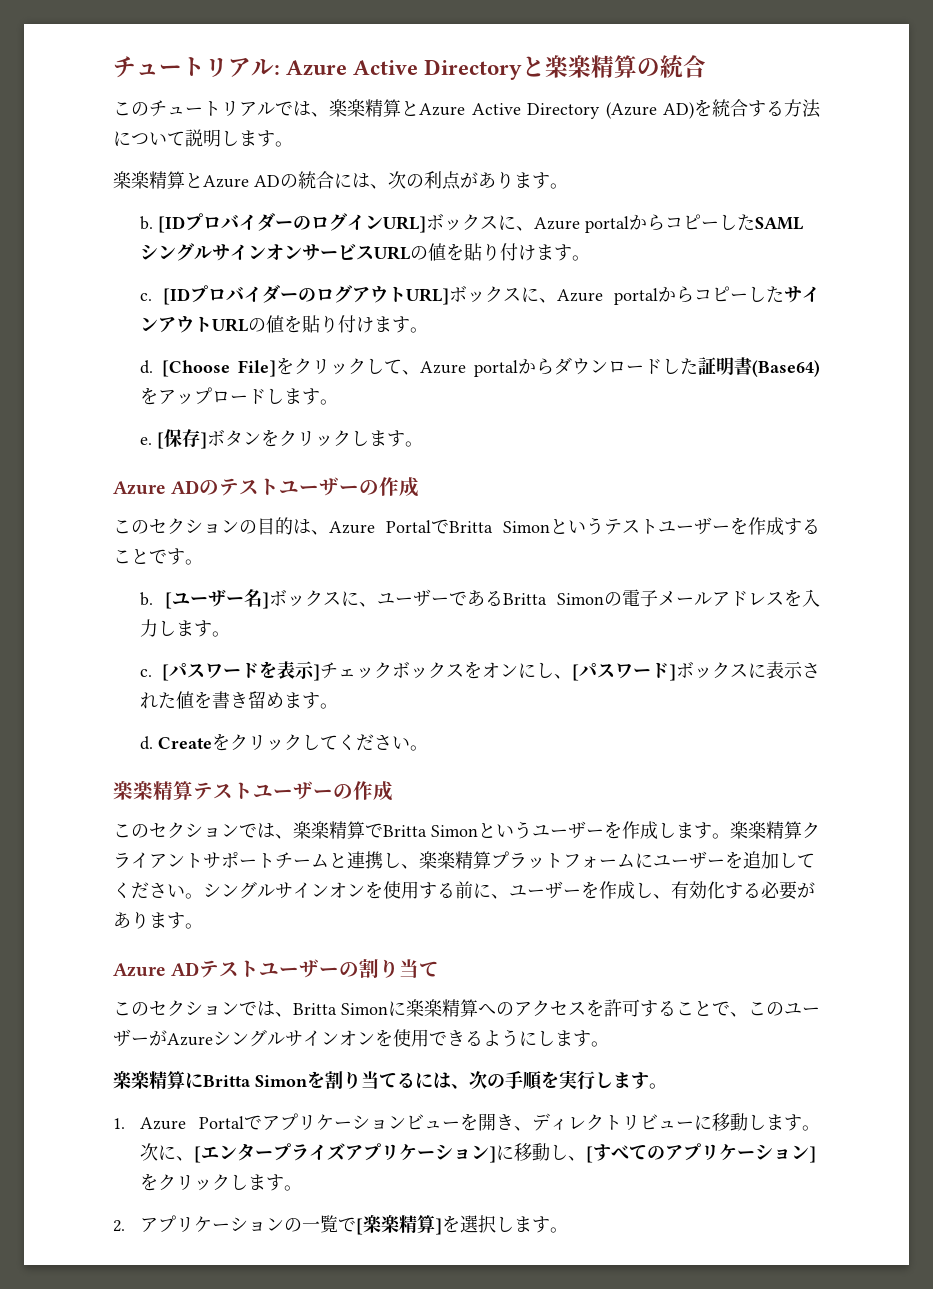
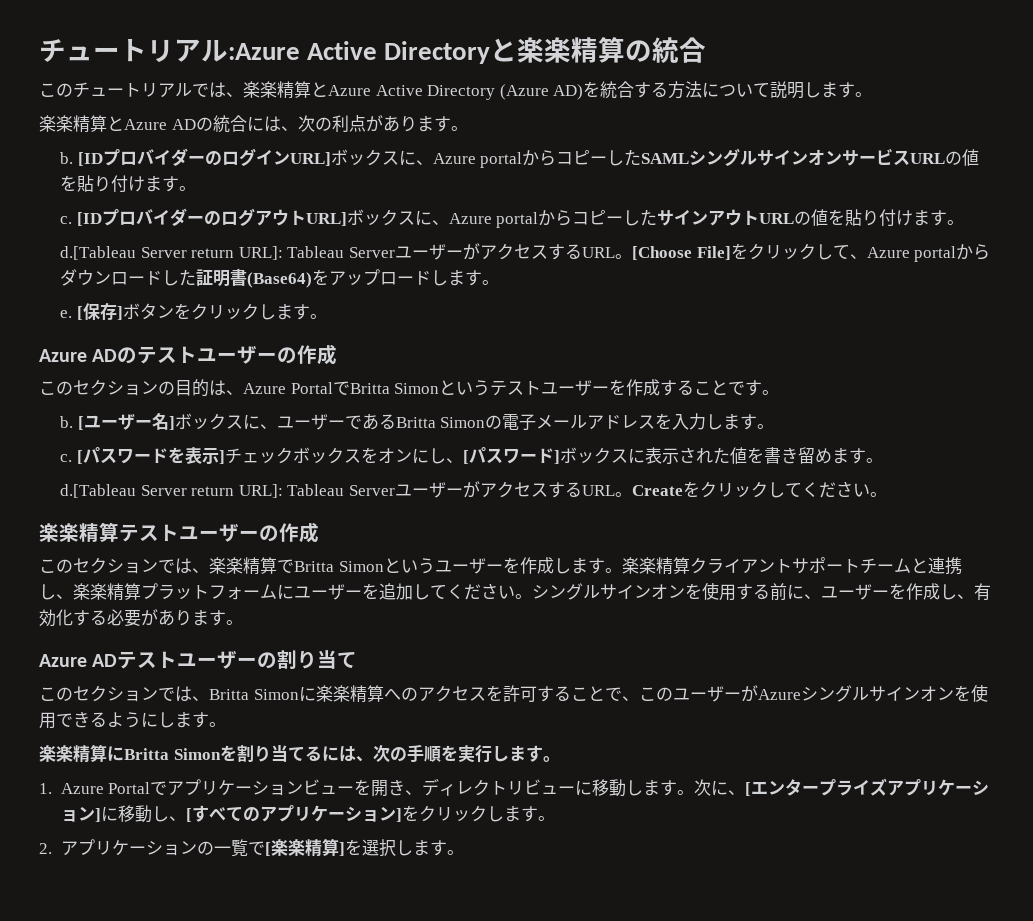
- チュートリアル: Azure Active Directoryと楽楽精算の統合
+ チュートリアル:Azure Active Directoryと楽楽精算の統合
  [IDプロバイダーのログアウトURL]ボックスに、Azure portalからコピーしたサインアウトURLの値を貼り付けます。
- d.
+ d.[Tableau Server return URL]: Tableau ServerユーザーがアクセスするURL。
  [パスワードを表示]チェックボックスをオンにし、[パスワード]ボックスに表示された値を書き留めます。
- d.
+ d.[Tableau Server return URL]: Tableau ServerユーザーがアクセスするURL。

